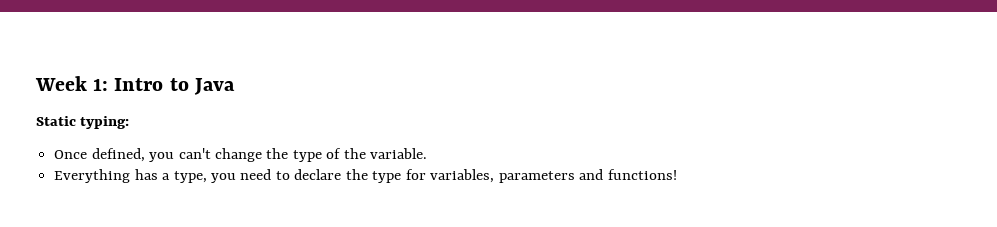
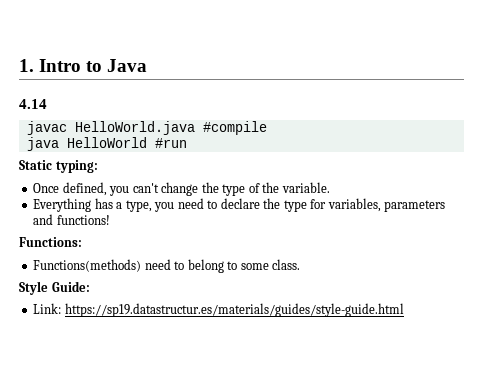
- Week 1: Intro to Java
+ 1. Intro to Java
+ 4.14
+ javac HelloWorld.java #compile
+ java HelloWorld #run
+ Functions:
+ Functions(methods) need to belong to some class.
+ Style Guide:
+ Link: https://sp19.datastructur.es/materials/guides/style-guide.html

